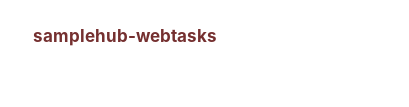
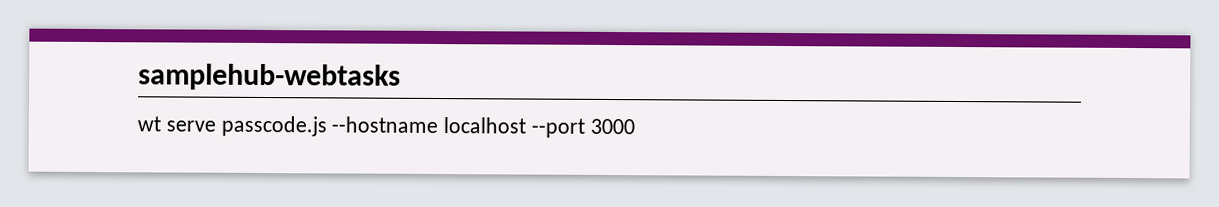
+ wt serve passcode.js --hostname localhost --port 3000

